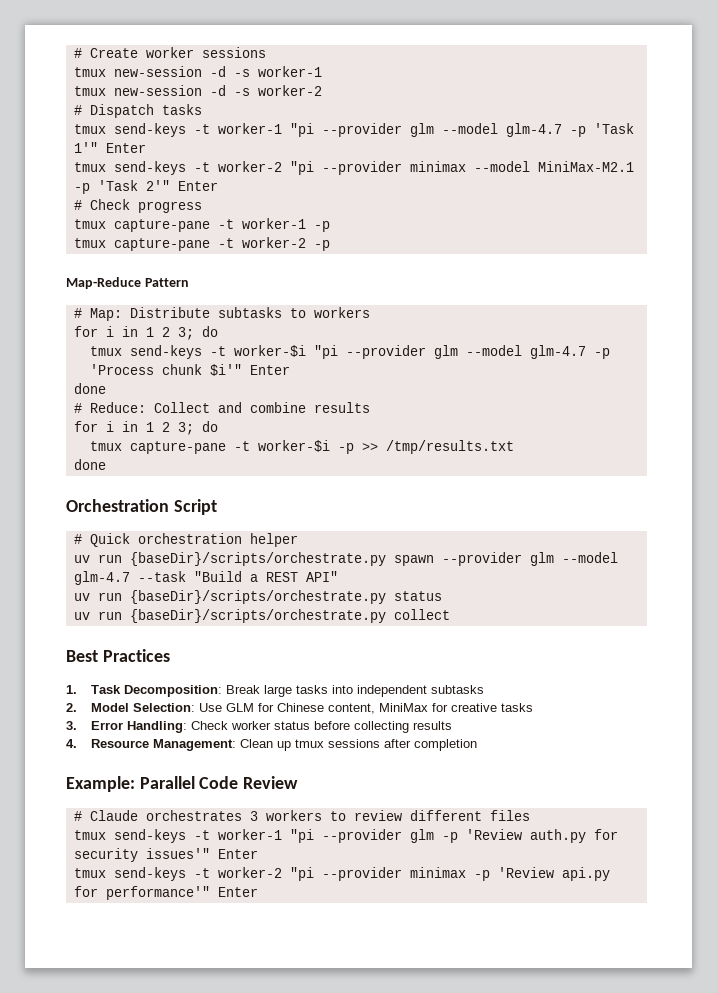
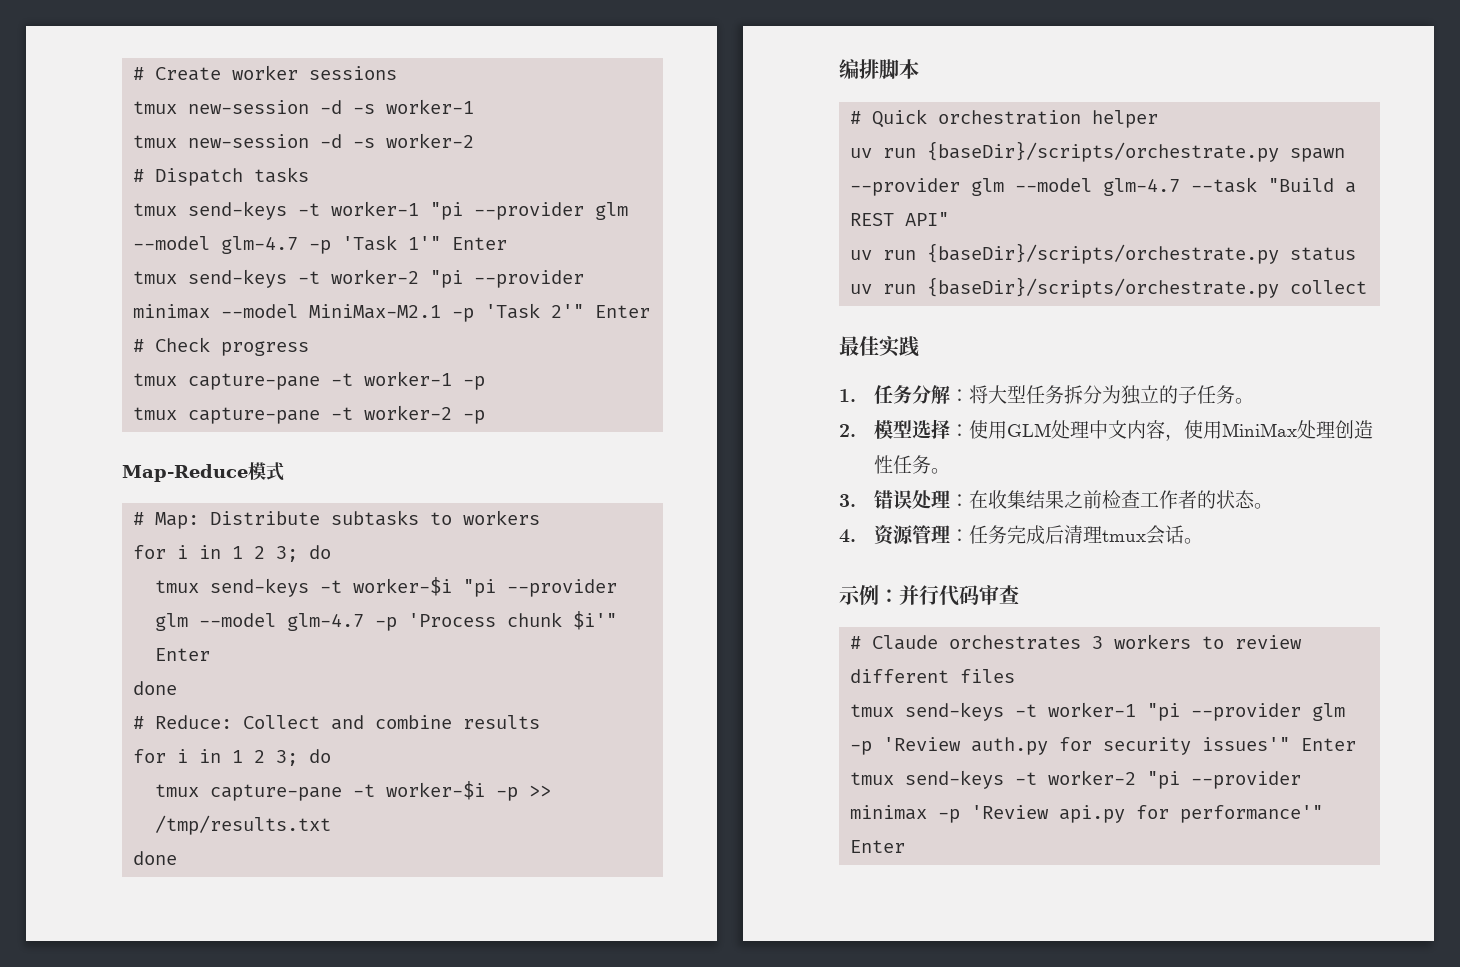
- Map-Reduce Pattern
+ Map-Reduce模式
- Orchestration Script
+ 编排脚本
- Best Practices
+ 最佳实践
- 1. Task Decomposition: Break large tasks into independent subtasks
- 2. Model Selection: Use GLM for Chinese content, MiniMax for creative tasks
- 3. Error Handling: Check worker status before collecting results
- 4. Resource Management: Clean up tmux sessions after completion
- Example: Parallel Code Review
+ 1.任务分解：将大型任务拆分为独立的子任务。
+ 2.模型选择：使用GLM处理中文内容，使用MiniMax处理创造性任务。
+ 3.错误处理：在收集结果之前检查工作者的状态。
+ 4.资源管理：任务完成后清理tmux会话。
+ 示例：并行代码审查

